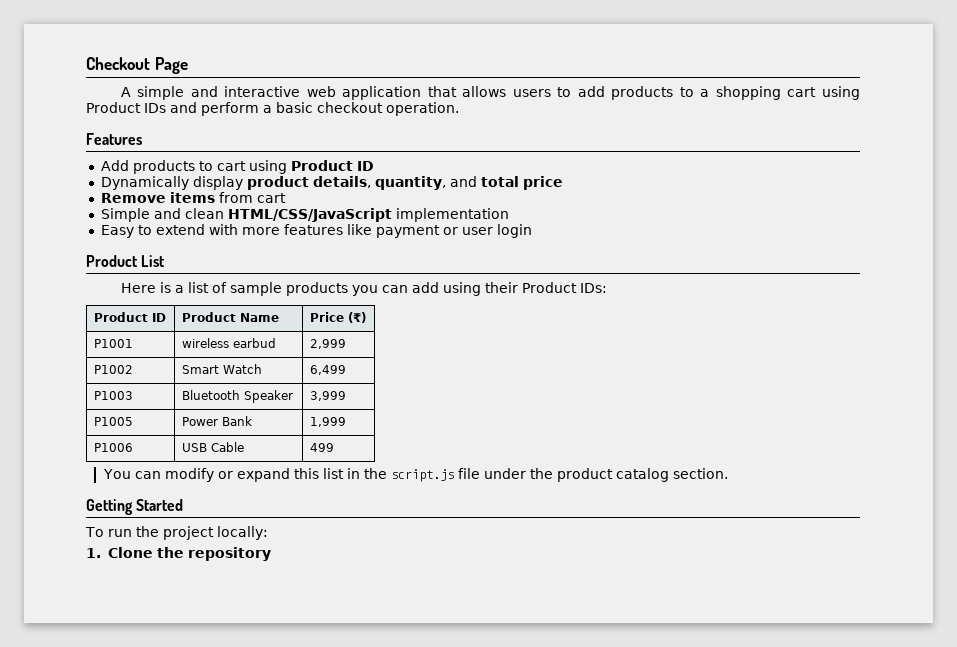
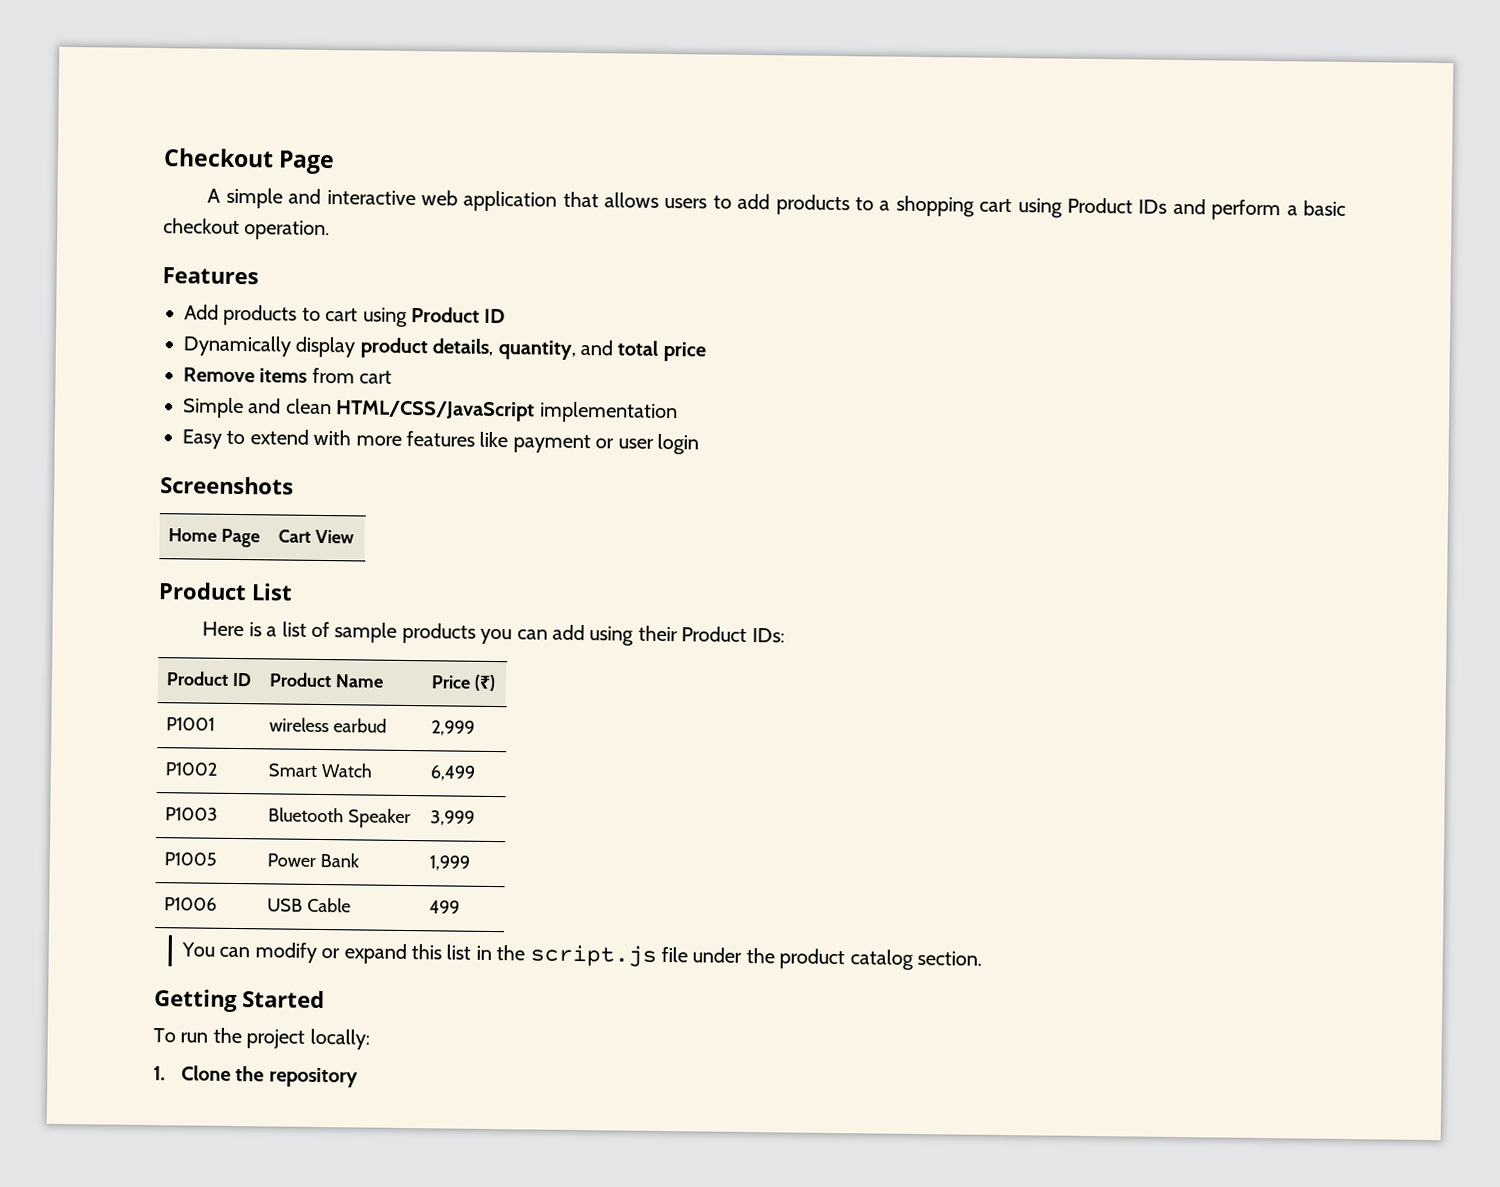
+ Screenshots
+ Home Page | Cart View

